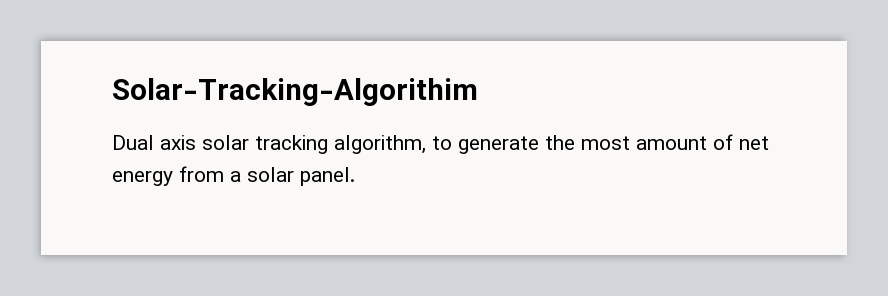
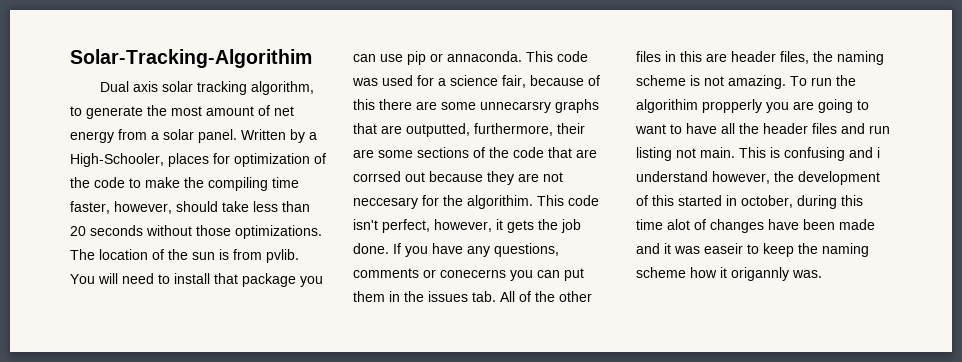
+ Written by a High-Schooler, places for optimization of the code to make the compiling time faster, however, should take less than 20 seconds without those optimizations. The location of the sun is from pvlib. You will need to install that package you can use pip or annaconda. This code was used for a science fair, because of this there are some unnecarsry graphs that are outputted, furthermore, their are some sections of the code that are corrsed out because they are not neccesary for the algorithim. This code isn't perfect, however, it gets the job done. If you have any questions, comments or conecerns you can put them in the issues tab. All of the other files in this are header files, the naming scheme is not amazing. To run the algorithim propperly you are going to want to have all the header files and run listing not main. This is confusing and i understand however, the development of this started in october, during this time alot of changes have been made and it was easeir to keep the naming scheme how it origannly was.

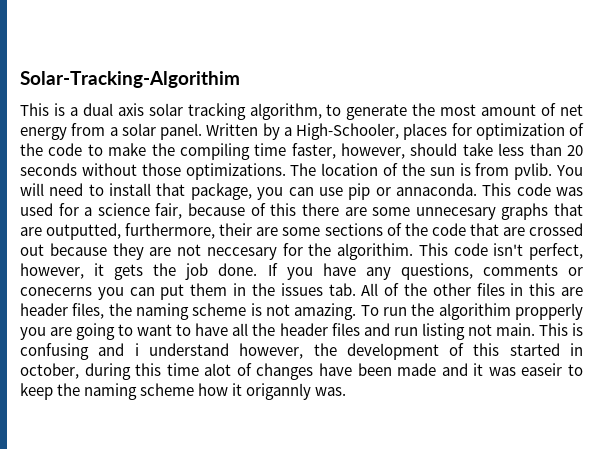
- Dual axis solar tracking algorithm, to generate the most amount of net energy from a solar panel.
+ This is a dual axis solar tracking algorithm, to generate the most amount of net energy from a solar panel.
- You will need to install that package you can use pip or annaconda.
+ You will need to install that package, you can use pip or annaconda.
- This code was used for a science fair, because of this there are some unnecarsry graphs that are outputted, furthermore, their are some sections of the code that are corrsed out because they are not neccesary for the algorithim.
+ This code was used for a science fair, because of this there are some unnecesary graphs that are outputted, furthermore, their are some sections of the code that are crossed out because they are not neccesary for the algorithim.

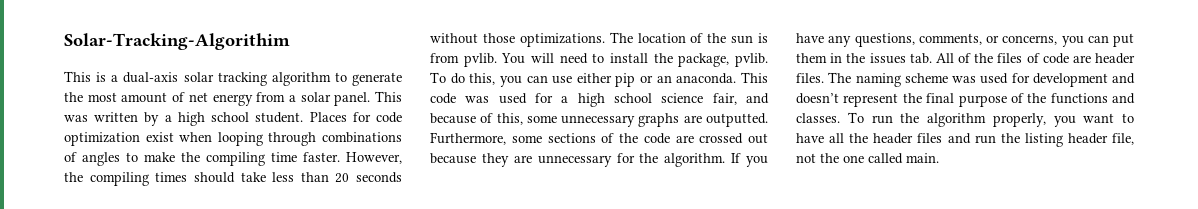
- This is a dual axis solar tracking algorithm, to generate the most amount of net energy from a solar panel.
+ This is a dual-axis solar tracking algorithm to generate the most amount of net energy from a solar panel.
- Written by a High-Schooler, places for optimization of the code to make the compiling time faster, however, should take less than 20 seconds without those optimizations.
+ This was written by a high school student. Places for code optimization exist when looping through combinations of angles to make the compiling time faster. However, the compiling times should take less than 20 seconds without those optimizations.
- You will need to install that package, you can use pip or annaconda.
+ You will need to install the package, pvlib. To do this, you can use either pip or an anaconda.
- This code was used for a science fair, because of this there are some unnecesary graphs that are outputted, furthermore, their are some sections of the code that are crossed out because they are not neccesary for the algorithim. This code isn't perfect, however, it gets the job done.
+ This code was used for a high school science fair, and because of this, some unnecessary graphs are outputted. Furthermore, some sections of the code are crossed out because they are unnecessary for the algorithm.
- If you have any questions, comments or conecerns you can put them in the issues tab. All of the other files in this are header files, the naming scheme is not amazing. To run the algorithim propperly you are going to want to have all the header files and run listing not main. This is confusing and i understand however, the development of this started in october, during this time alot of changes have been made and it was easeir to keep the naming scheme how it origannly was.
+ If you have any questions, comments, or concerns, you can put them in the issues tab. All of the files of code are header files. The naming scheme was used for development and doesn’t represent the final purpose of the functions and classes. To run the algorithm properly, you want to have all the header files and run the listing header file, not the one called main.

